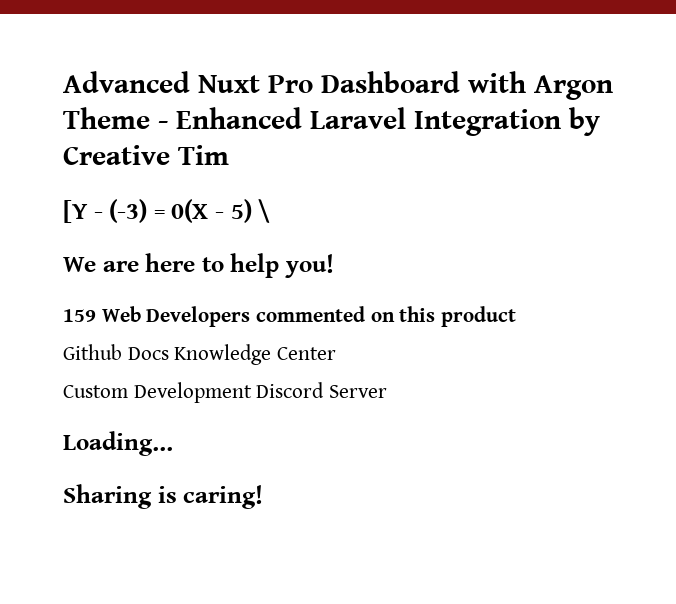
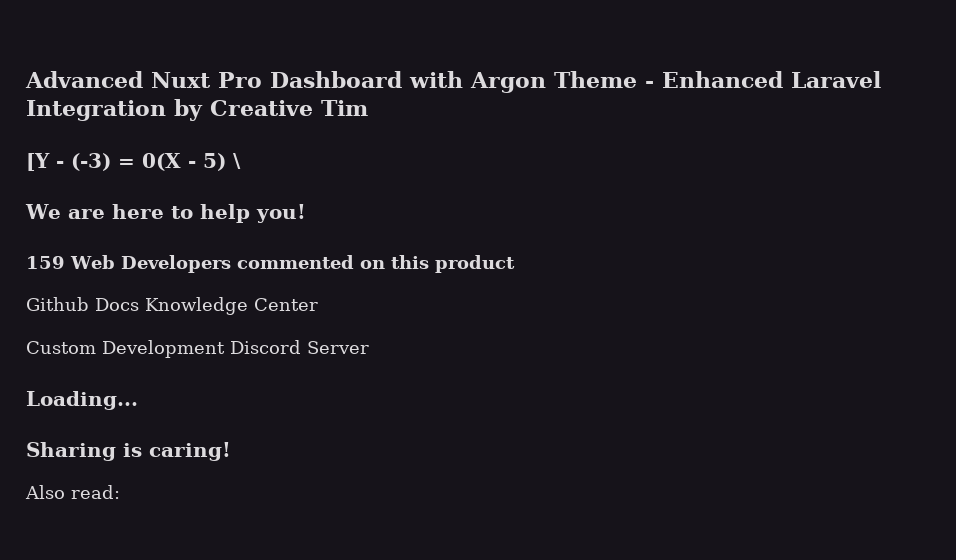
+ Also read:

